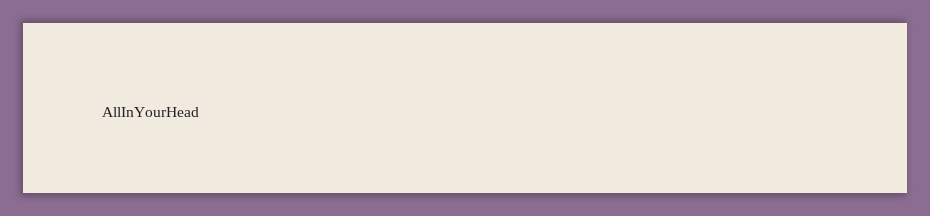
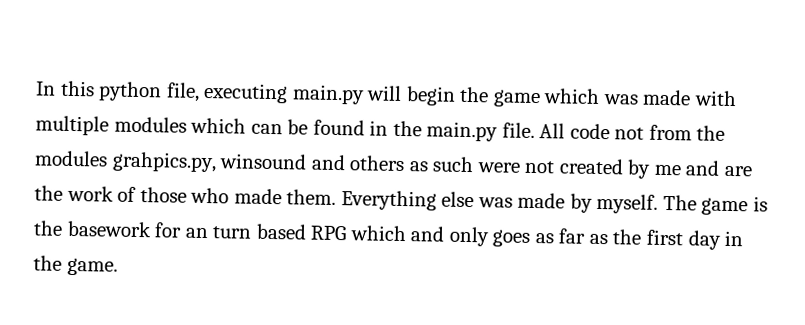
- AllInYourHead
+ In this python file, executing main.py will begin the game which was made with multiple modules which can be found in the main.py file. All code not from the modules grahpics.py, winsound and others as such were not created by me and are the work of those who made them. Everything else was made by myself. The game is the basework for an turn based RPG which and only goes as far as the first day in the game.

